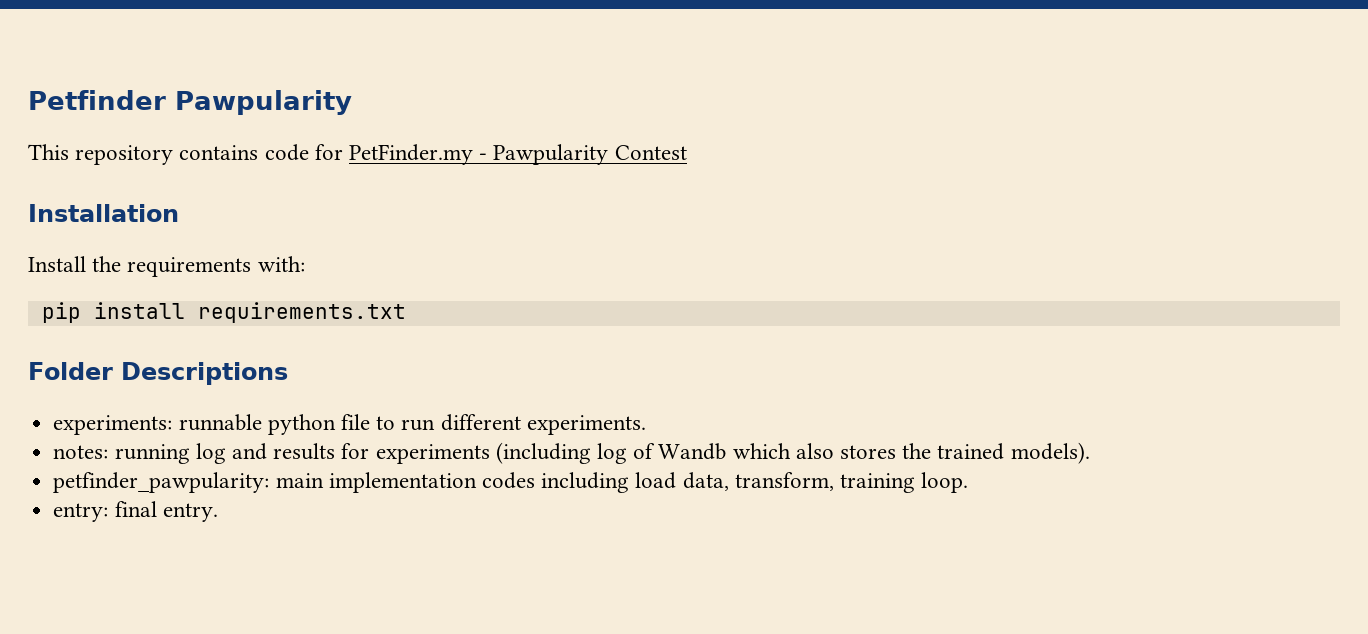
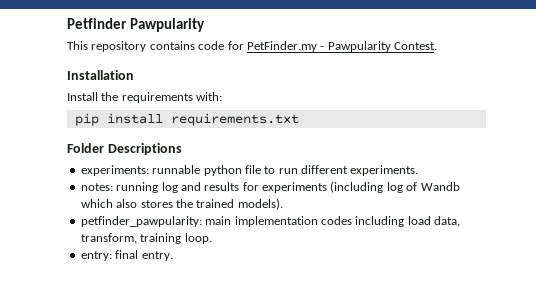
- This repository contains code for PetFinder.my - Pawpularity Contest
+ This repository contains code for PetFinder.my - Pawpularity Contest.

